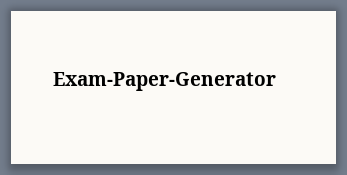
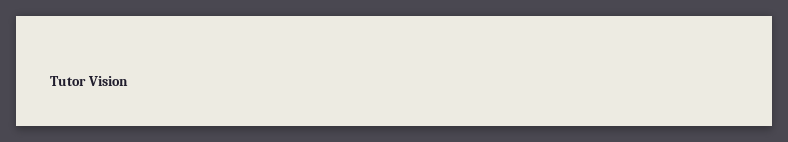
- Exam-Paper-Generator
+ Tutor Vision

